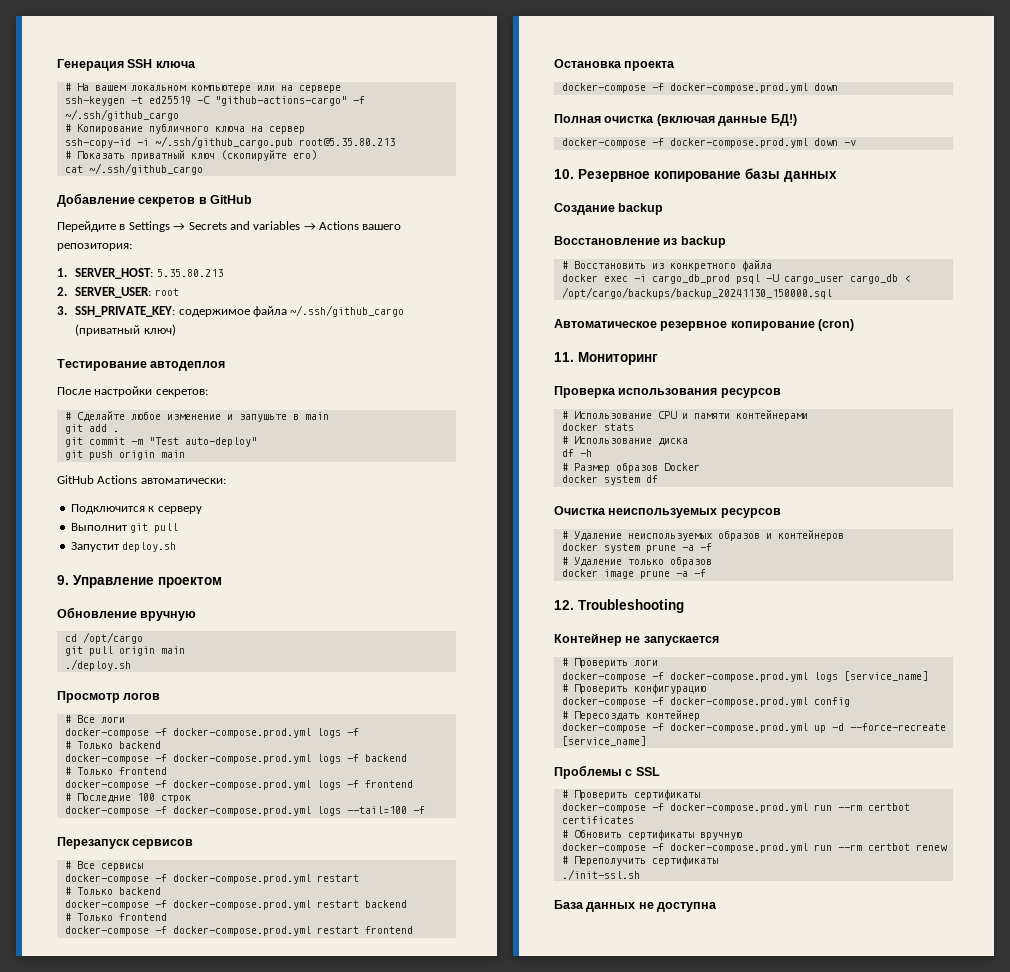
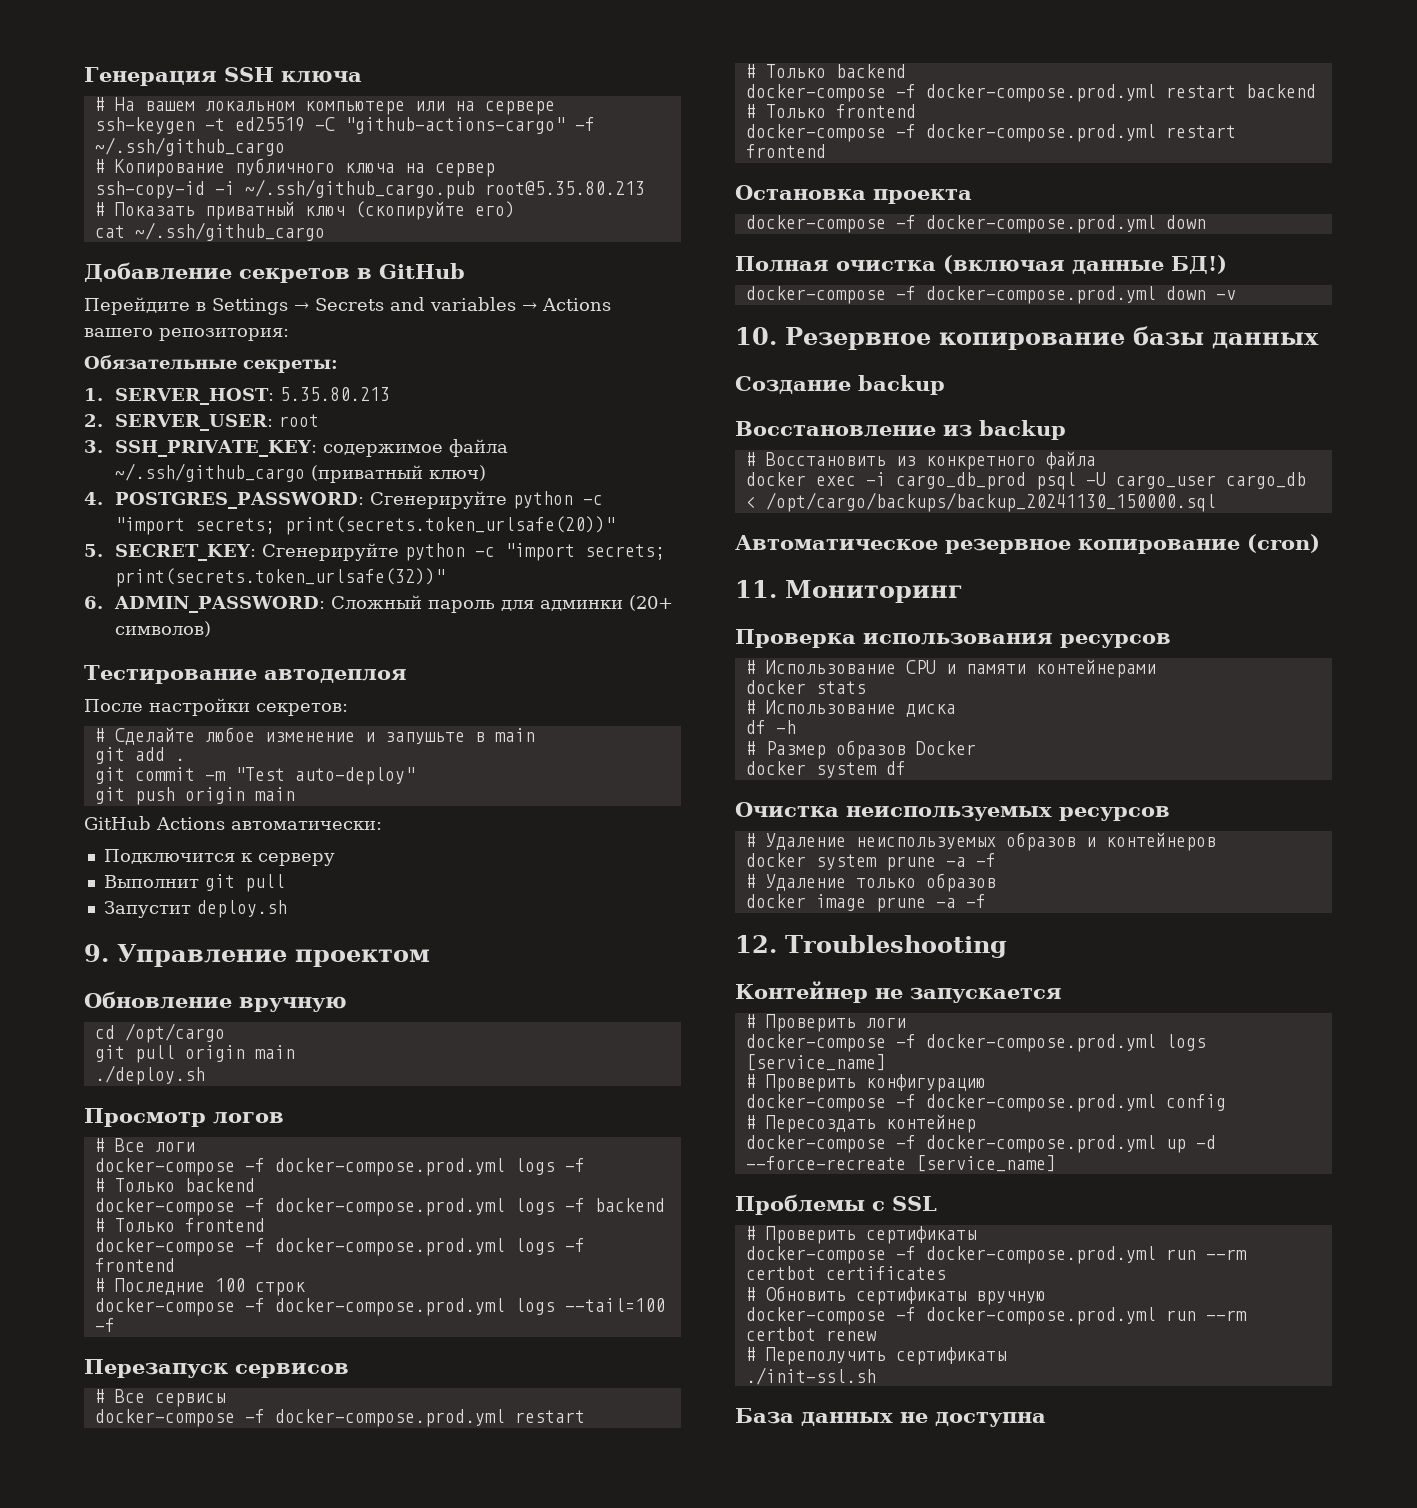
+ Обязательные секреты:
+ 4. POSTGRES_PASSWORD: Сгенерируйте python -c "import secrets; print(secrets.token_urlsafe(20))"
+ 5. SECRET_KEY: Сгенерируйте python -c "import secrets; print(secrets.token_urlsafe(32))"
+ 6. ADMIN_PASSWORD: Сложный пароль для админки (20+ символов)

